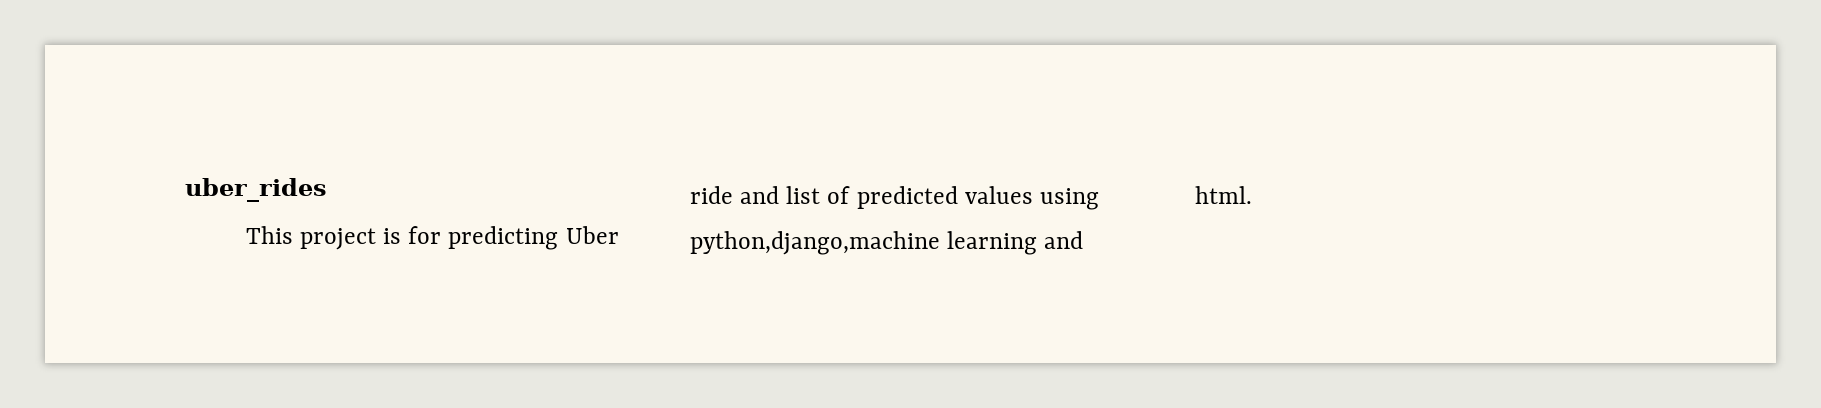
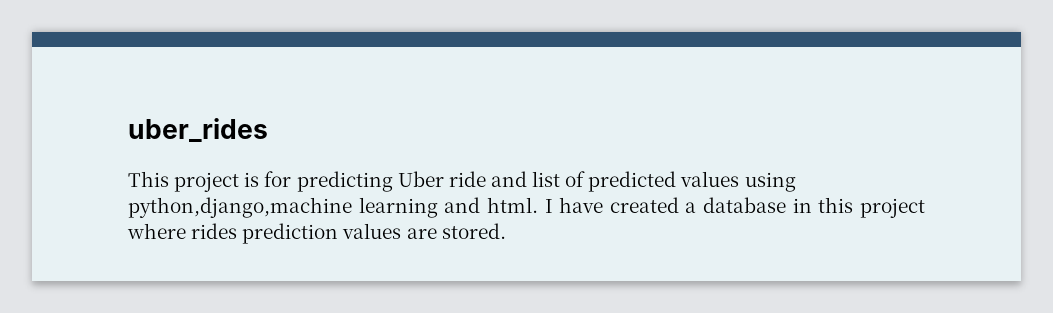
+ I have created a database in this project where rides prediction values are stored.

